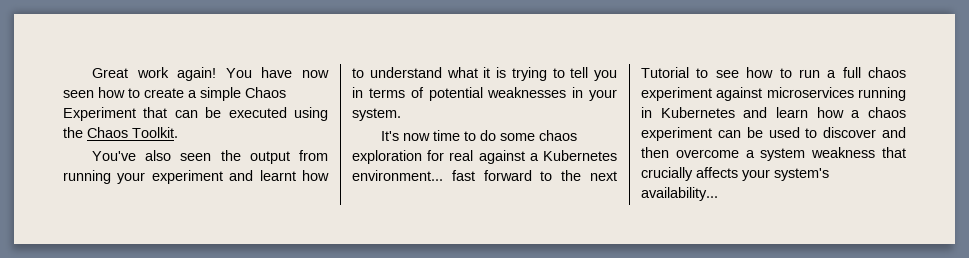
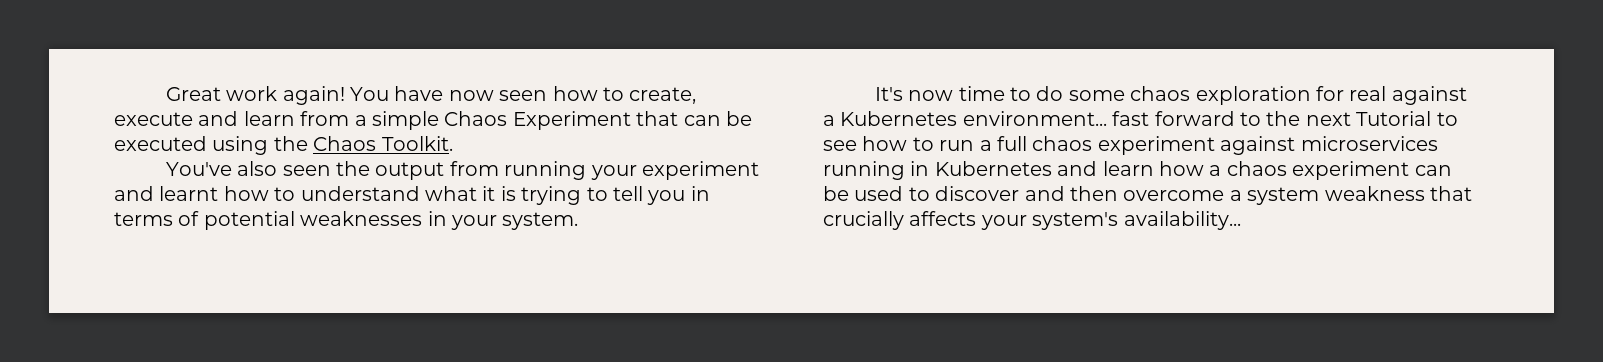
- You have now seen how to create a simple Chaos Experiment that can be executed using the Chaos Toolkit.
+ You have now seen how to create, execute and learn from a simple Chaos Experiment that can be executed using the Chaos Toolkit.

